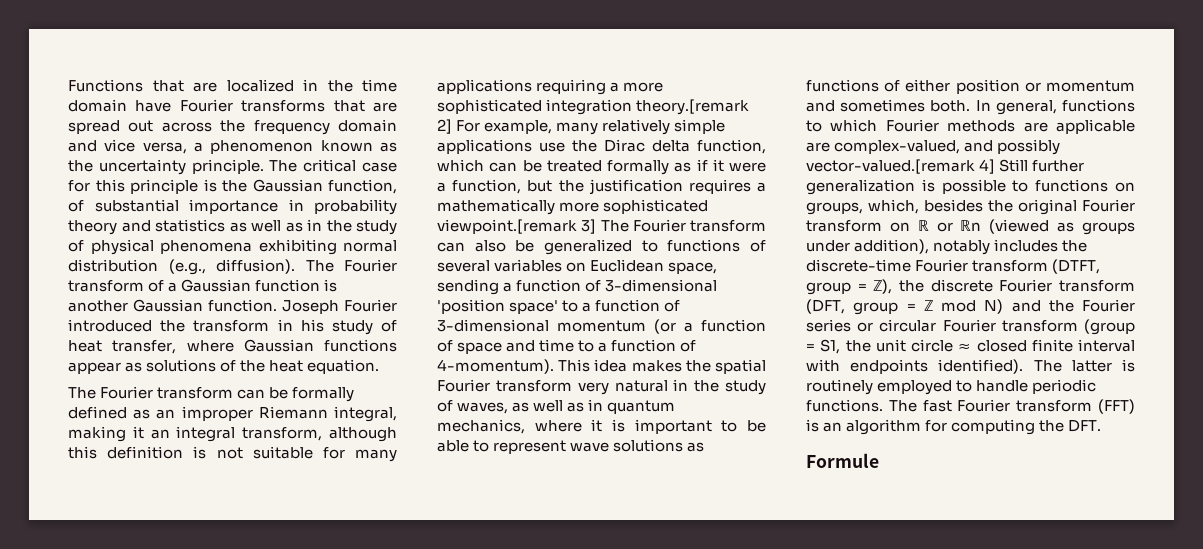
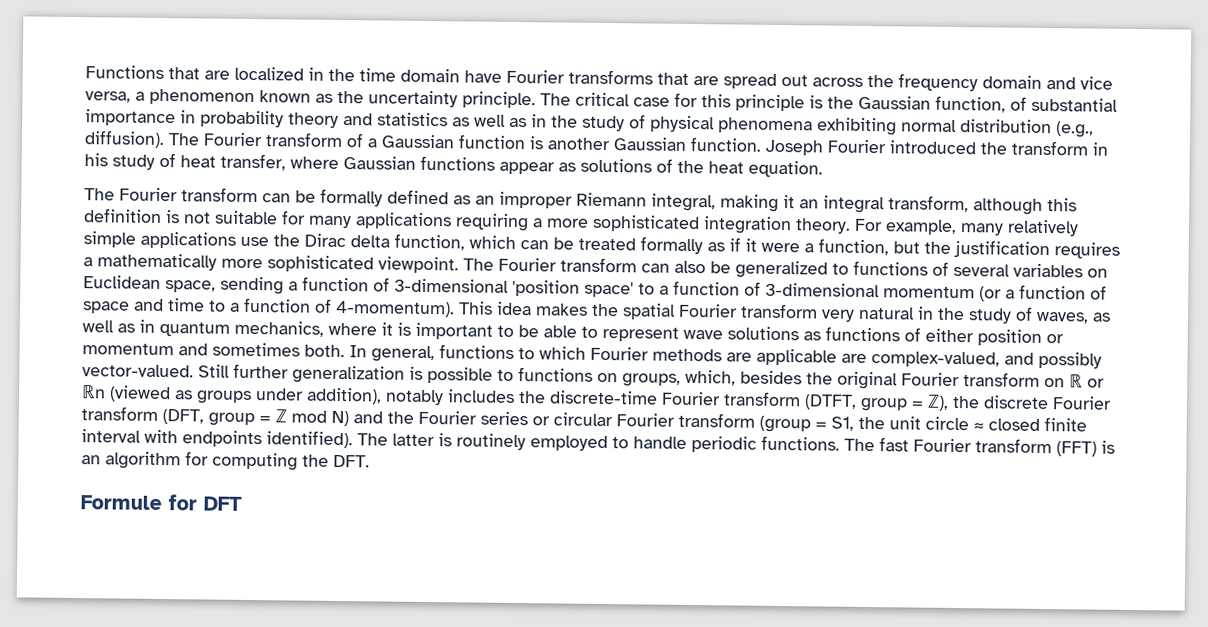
- The Fourier transform can be formally defined as an improper Riemann integral, making it an integral transform, although this definition is not suitable for many applications requiring a more sophisticated integration theory.[remark 2] For example, many relatively simple applications use the Dirac delta function, which can be treated formally as if it were a function, but the justification requires a mathematically more sophisticated viewpoint.[remark 3] The Fourier transform can also be generalized to functions of several variables on Euclidean space, sending a function of 3-dimensional 'position space' to a function of 3-dimensional momentum (or a function of space and time to a function of 4-momentum).
+ The Fourier transform can be formally defined as an improper Riemann integral, making it an integral transform, although this definition is not suitable for many applications requiring a more sophisticated integration theory. For example, many relatively simple applications use the Dirac delta function, which can be treated formally as if it were a function, but the justification requires a mathematically more sophisticated viewpoint. The Fourier transform can also be generalized to functions of several variables on Euclidean space, sending a function of 3-dimensional 'position space' to a function of 3-dimensional momentum (or a function of space and time to a function of 4-momentum).
- In general, functions to which Fourier methods are applicable are complex-valued, and possibly vector-valued.[remark 4] Still further generalization is possible to functions on groups, which, besides the original Fourier transform on ℝ or ℝn (viewed as groups under addition), notably includes the discrete-time Fourier transform (DTFT, group = ℤ), the discrete Fourier transform (DFT, group = ℤ mod N) and the Fourier series or circular Fourier transform (group = S1, the unit circle ≈ closed finite interval with endpoints identified).
+ In general, functions to which Fourier methods are applicable are complex-valued, and possibly vector-valued. Still further generalization is possible to functions on groups, which, besides the original Fourier transform on ℝ or ℝn (viewed as groups under addition), notably includes the discrete-time Fourier transform (DTFT, group = ℤ), the discrete Fourier transform (DFT, group = ℤ mod N) and the Fourier series or circular Fourier transform (group = S1, the unit circle ≈ closed finite interval with endpoints identified).
- Formule
+ Formule for DFT

